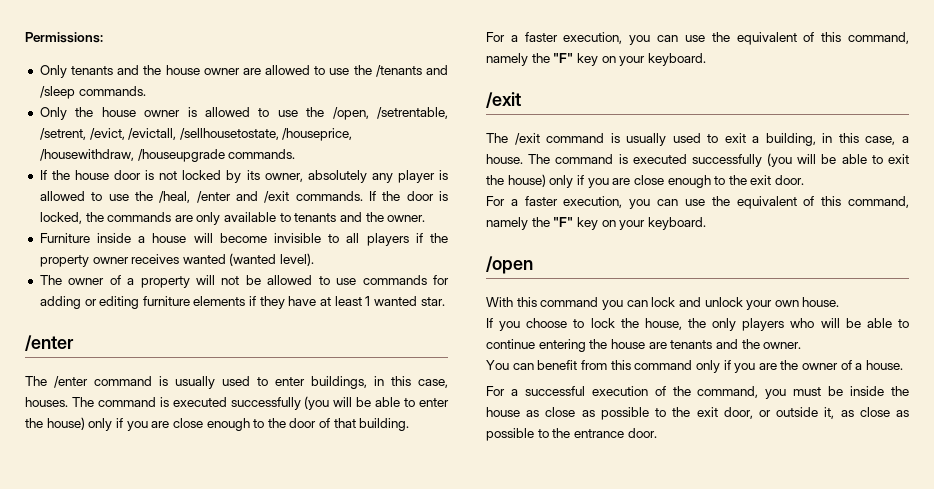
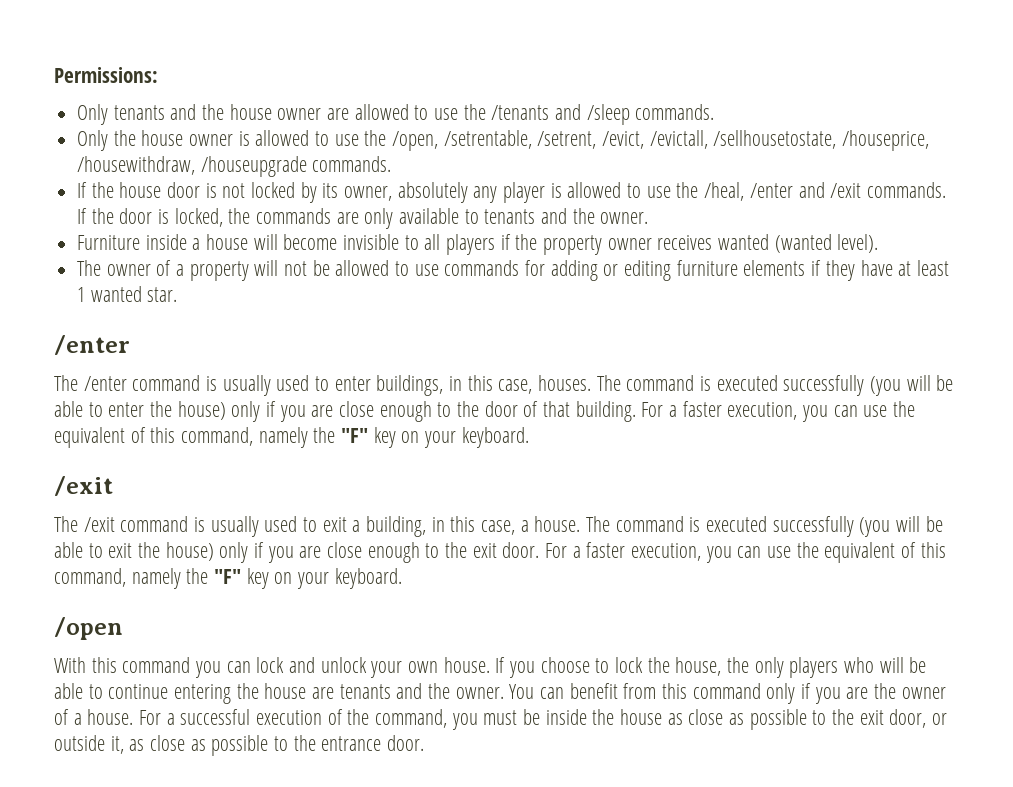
- The command is executed successfully (you will be able to enter the house) only if you are close enough to the door of that building.
- For a faster execution, you can use the equivalent of this command, namely the "F" key on your keyboard.
+ The command is executed successfully (you will be able to enter the house) only if you are close enough to the door of that building. For a faster execution, you can use the equivalent of this command, namely the "F" key on your keyboard.
- The command is executed successfully (you will be able to exit the house) only if you are close enough to the exit door.
- For a faster execution, you can use the equivalent of this command, namely the "F" key on your keyboard.
+ The command is executed successfully (you will be able to exit the house) only if you are close enough to the exit door. For a faster execution, you can use the equivalent of this command, namely the "F" key on your keyboard.
- With this command you can lock and unlock your own house.
- If you choose to lock the house, the only players who will be able to continue entering the house are tenants and the owner.
- You can benefit from this command only if you are the owner of a house.
- For a successful execution of the command, you must be inside the house as close as possible to the exit door, or outside it, as close as possible to the entrance door.
+ With this command you can lock and unlock your own house. If you choose to lock the house, the only players who will be able to continue entering the house are tenants and the owner. You can benefit from this command only if you are the owner of a house. For a successful execution of the command, you must be inside the house as close as possible to the exit door, or outside it, as close as possible to the entrance door.

